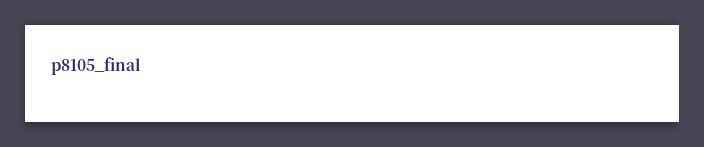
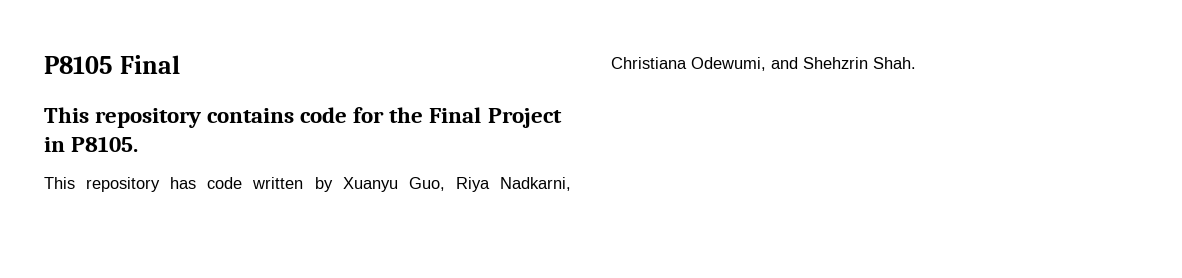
- p8105_final
+ P8105 Final
+ This repository contains code for the Final Project in P8105.
+ This repository has code written by Xuanyu Guo, Riya Nadkarni, Christiana Odewumi, and Shehzrin Shah.

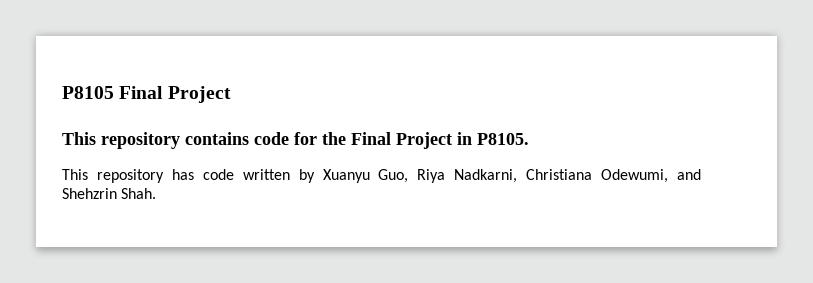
- P8105 Final
+ P8105 Final Project

